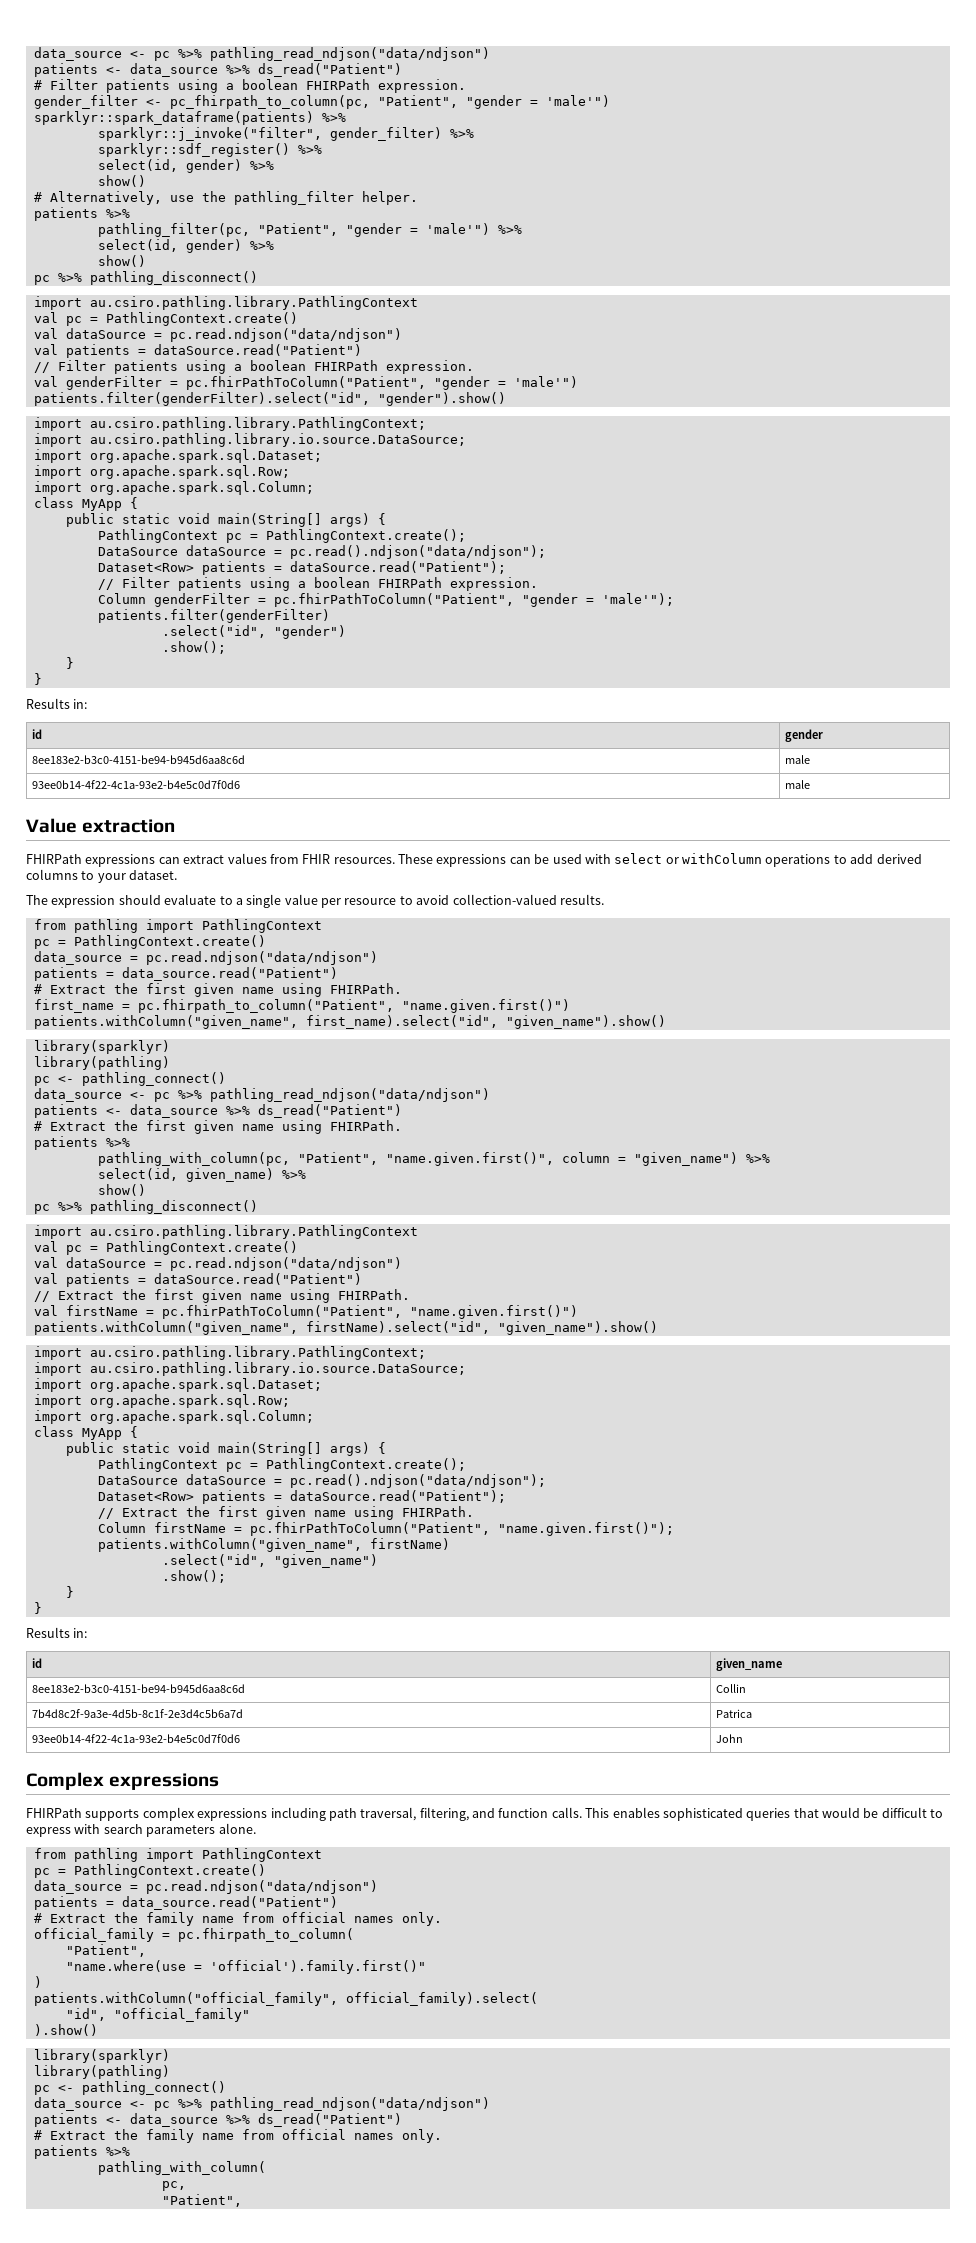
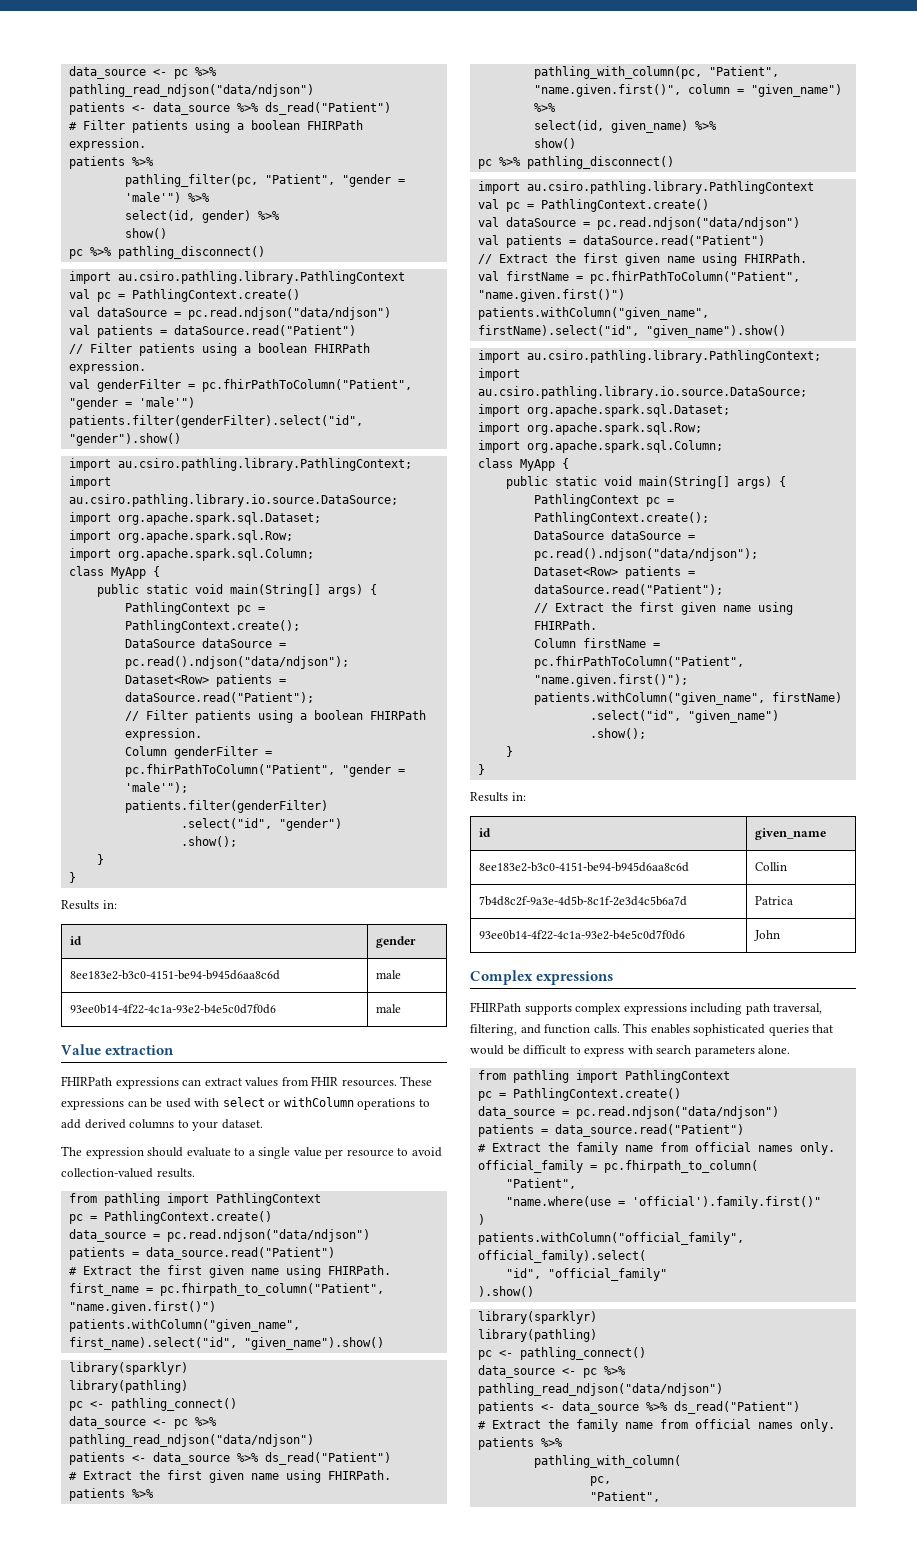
- gender_filter <- pc_fhirpath_to_column(pc, "Patient", "gender = 'male'")
- sparklyr::spark_dataframe(patients) %>%
- sparklyr::j_invoke("filter", gender_filter) %>%
- sparklyr::sdf_register() %>%
- select(id, gender) %>%
- show()
- # Alternatively, use the pathling_filter helper.

